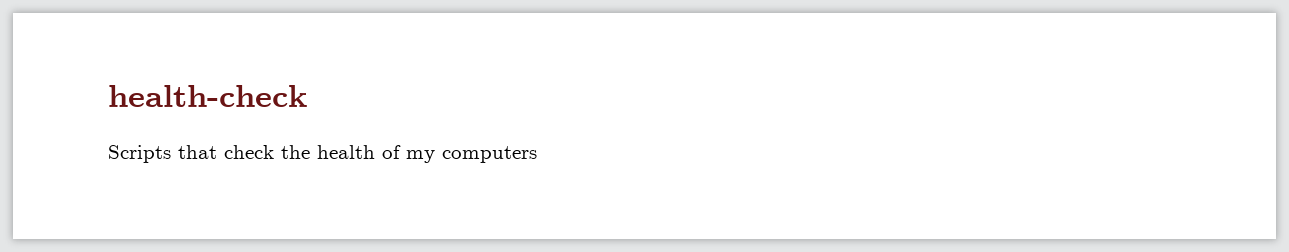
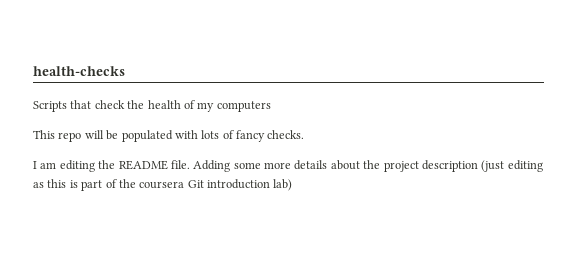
- health-check
+ health-checks
+ This repo will be populated with lots of fancy checks.
+ I am editing the README file. Adding some more details about the project description (just editing as this is part of the coursera Git introduction lab)

